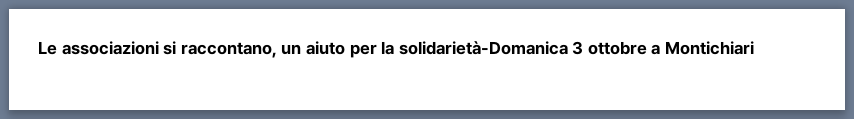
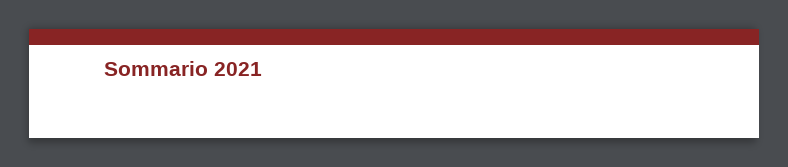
- Le associazioni si raccontano, un aiuto per la solidarietà-Domanica 3 ottobre a Montichiari
+ Sommario 2021

